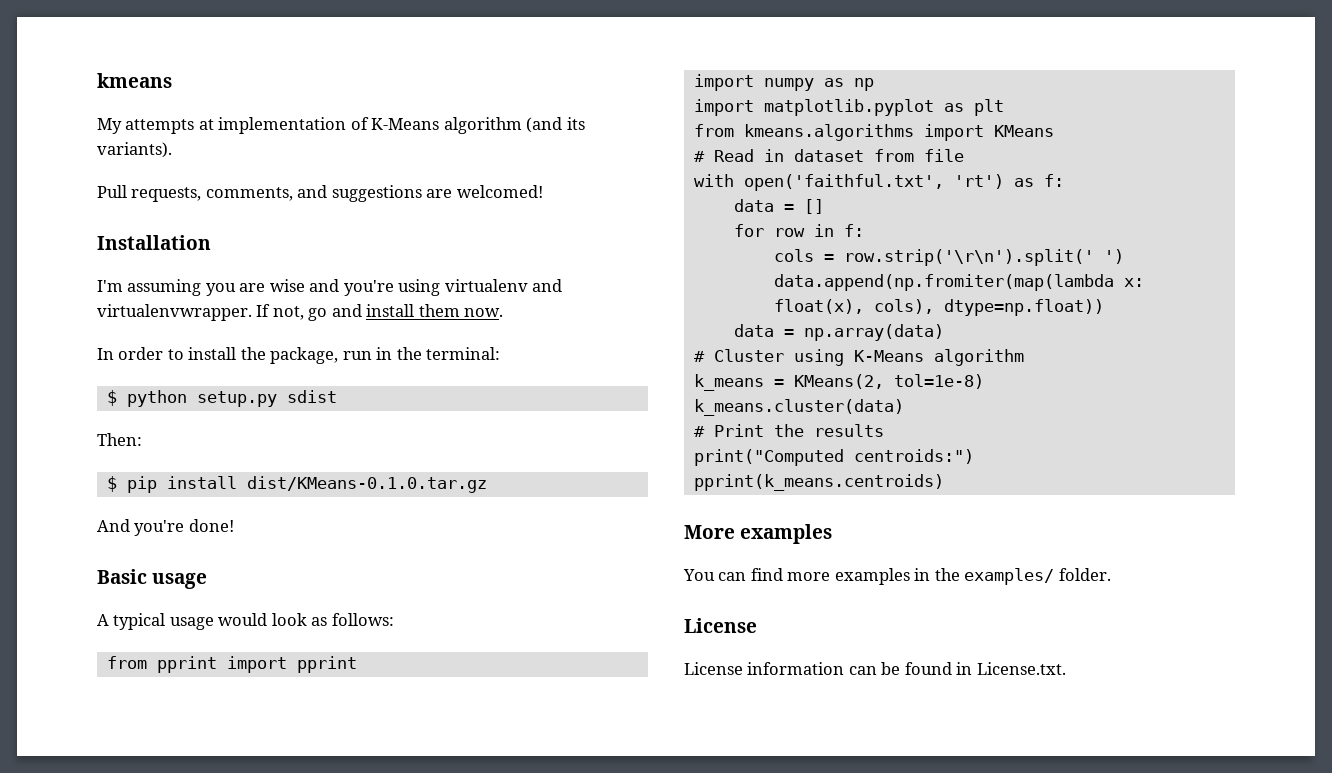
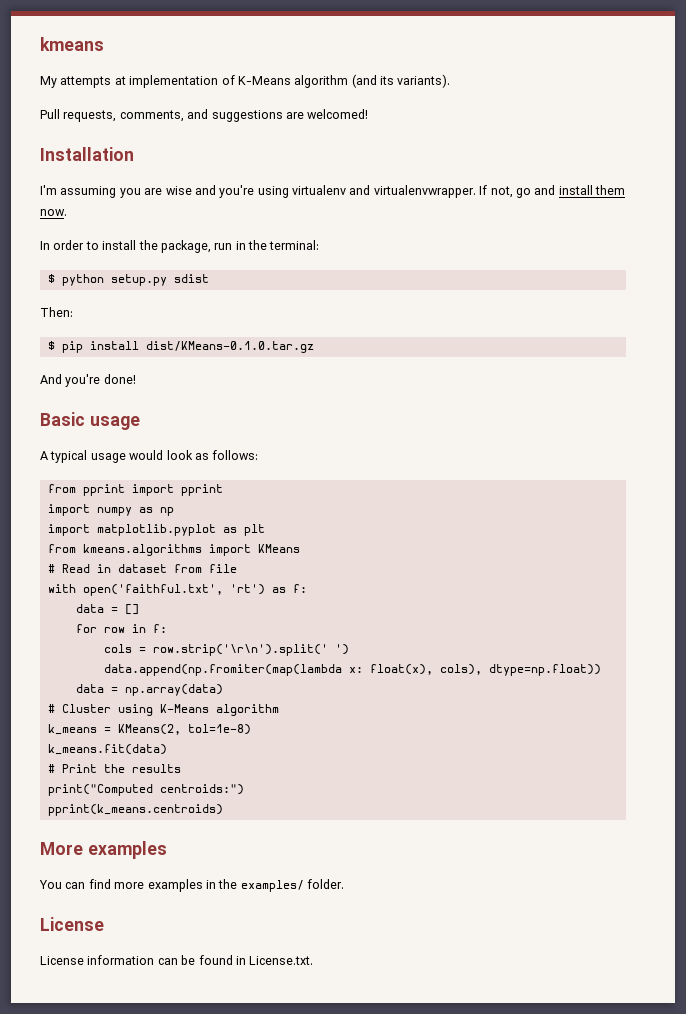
- k_means.cluster(data)
+ k_means.fit(data)

